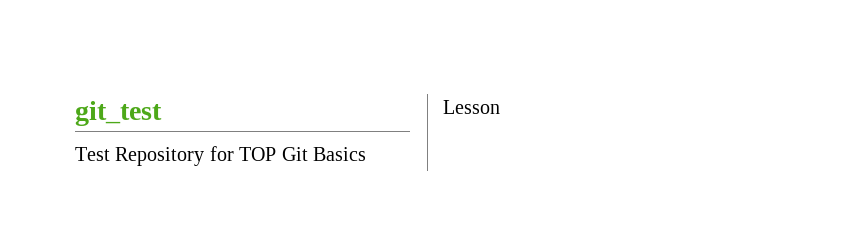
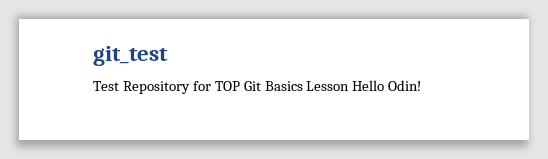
- Test Repository for TOP Git Basics Lesson
+ Test Repository for TOP Git Basics Lesson Hello Odin!

